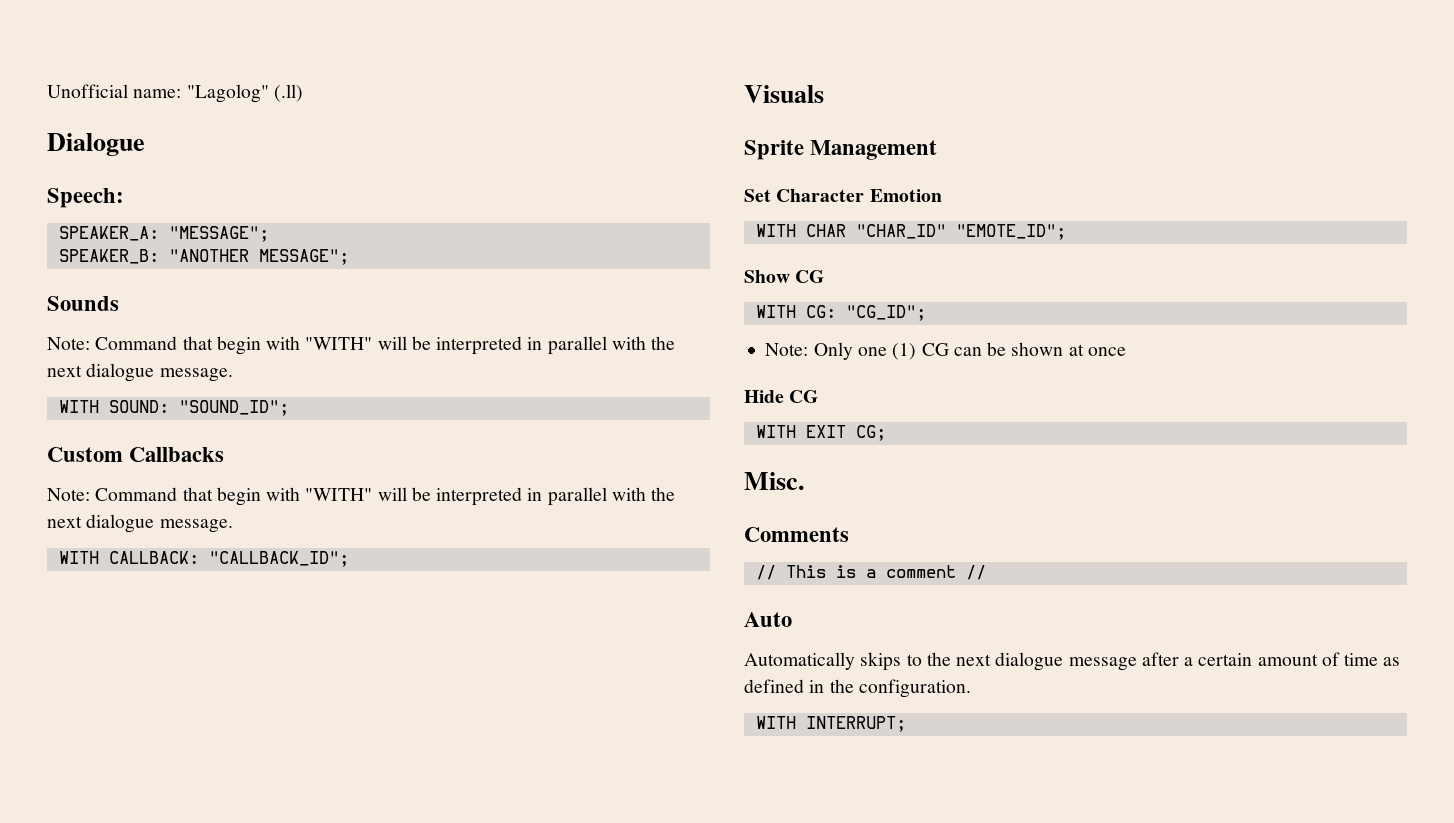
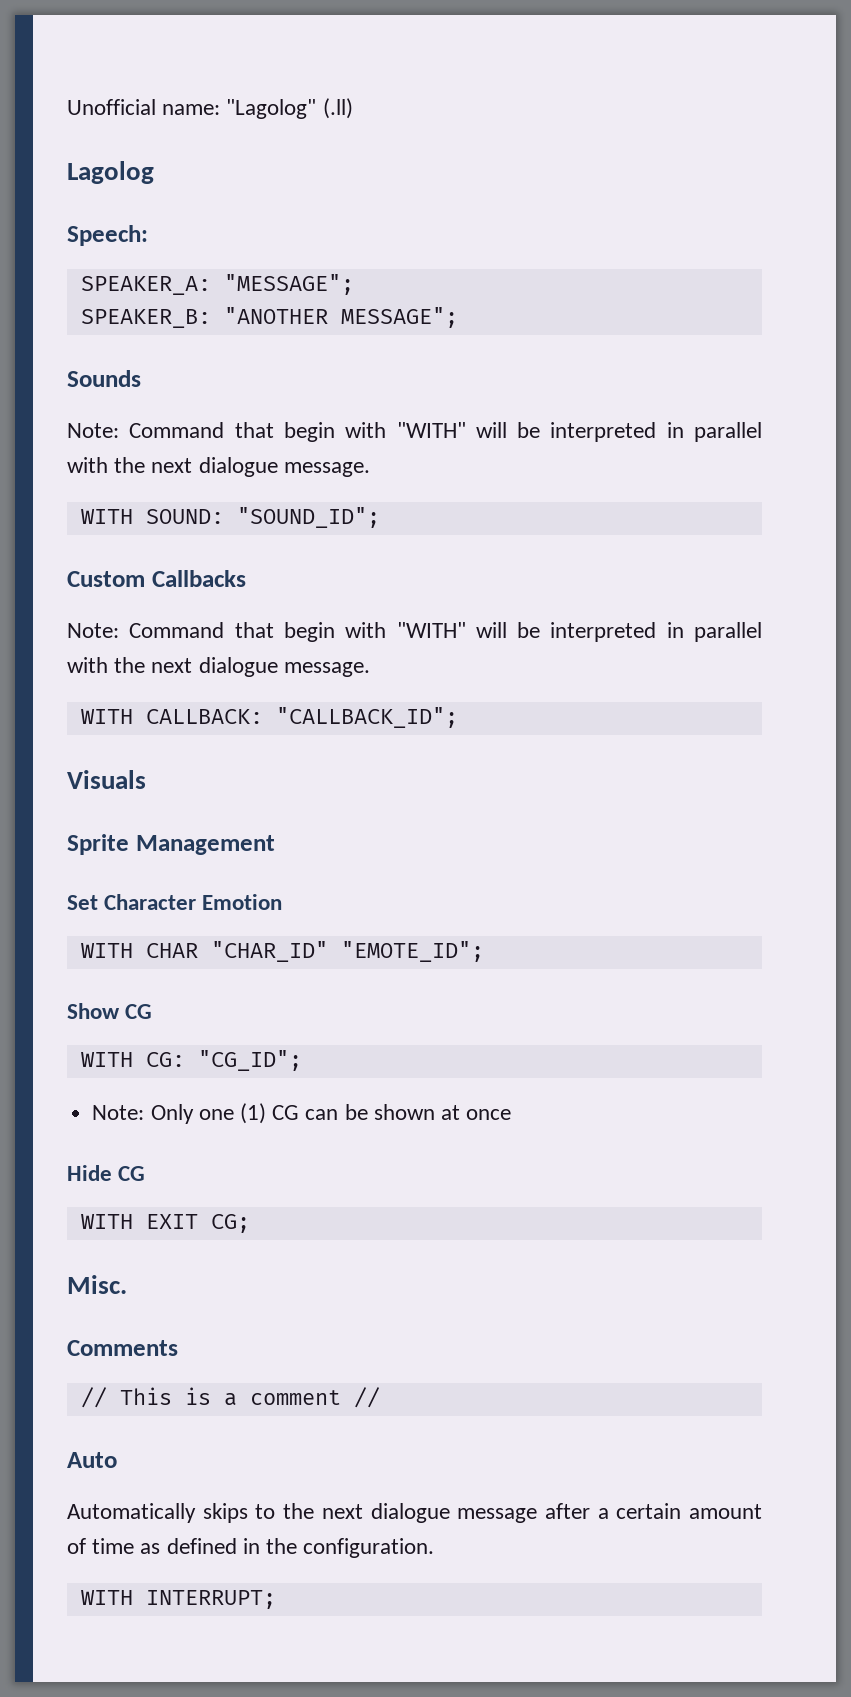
- Dialogue
+ Lagolog

